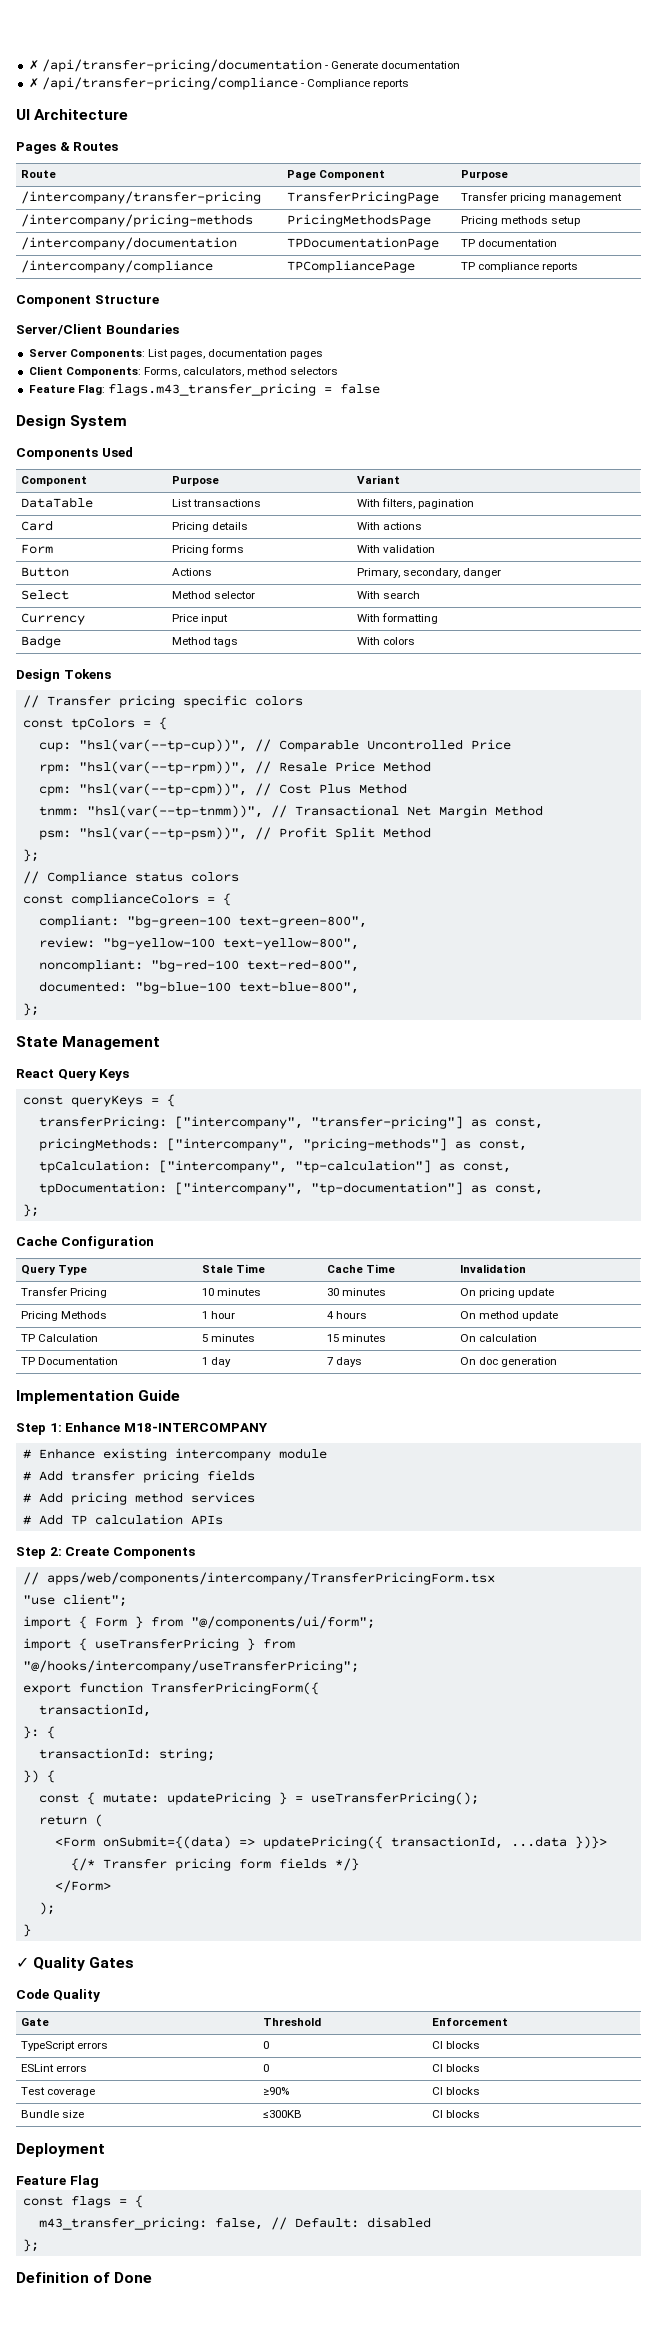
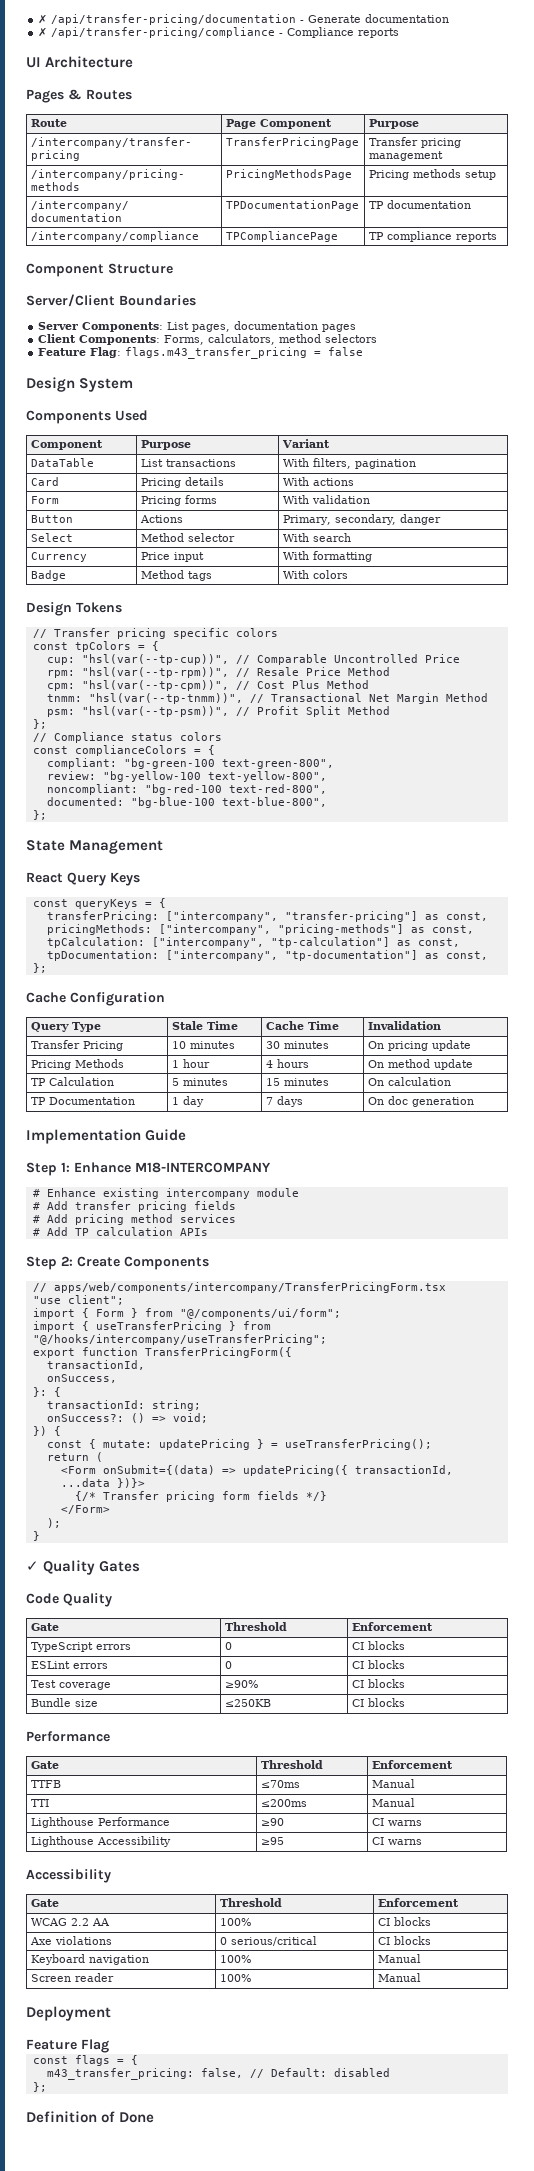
+ onSuccess,
+ onSuccess?: () => void;
- Bundle size | ≤300KB | CI blocks
+ Bundle size | ≤250KB | CI blocks
+ Performance
+ Gate | Threshold | Enforcement
+ TTFB | ≤70ms | Manual
+ TTI | ≤200ms | Manual
+ Lighthouse Performance | ≥90 | CI warns
+ Lighthouse Accessibility | ≥95 | CI warns
+ Accessibility
+ Gate | Threshold | Enforcement
+ WCAG 2.2 AA | 100% | CI blocks
+ Axe violations | 0 serious/critical | CI blocks
+ Keyboard navigation | 100% | Manual
+ Screen reader | 100% | Manual

